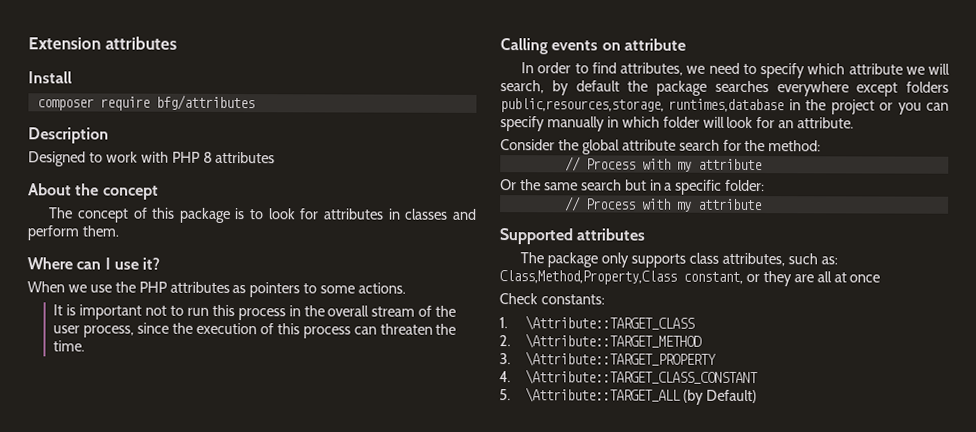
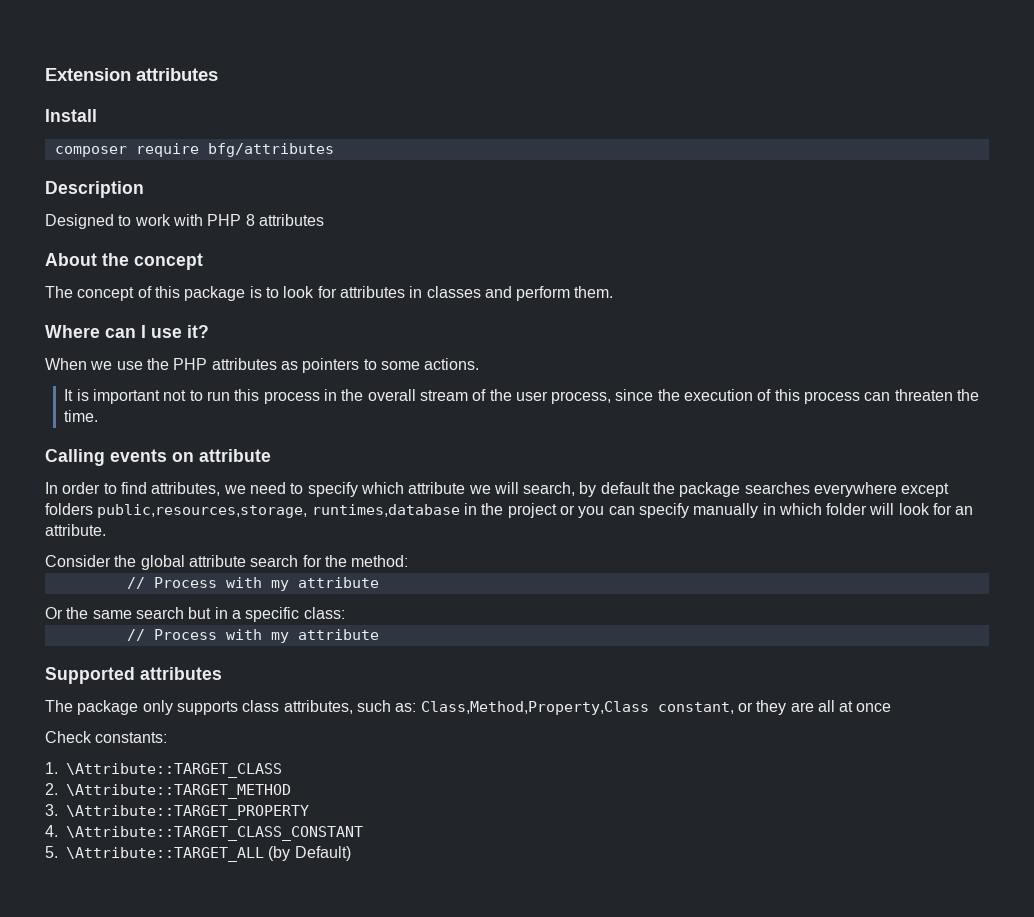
- Or the same search but in a specific folder:
+ Or the same search but in a specific class:

